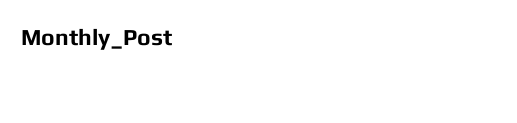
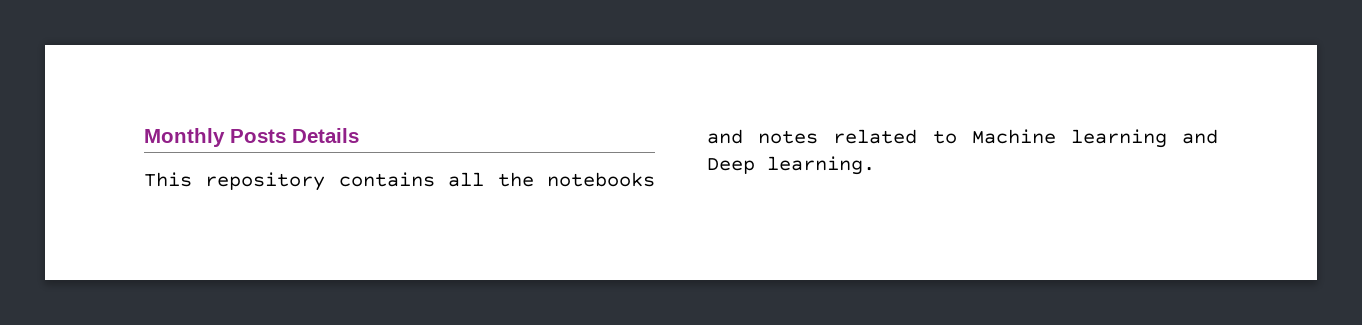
- Monthly_Post
+ Monthly Posts Details
+ This repository contains all the notebooks and notes related to Machine learning and Deep learning.

